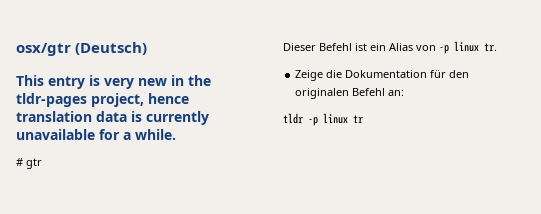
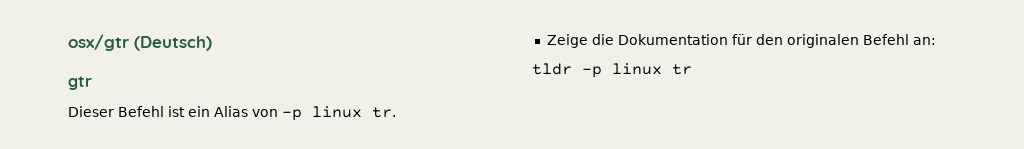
- This entry is very new in the tldr-pages project, hence translation data is currently unavailable for a while.
- # gtr
+ gtr

